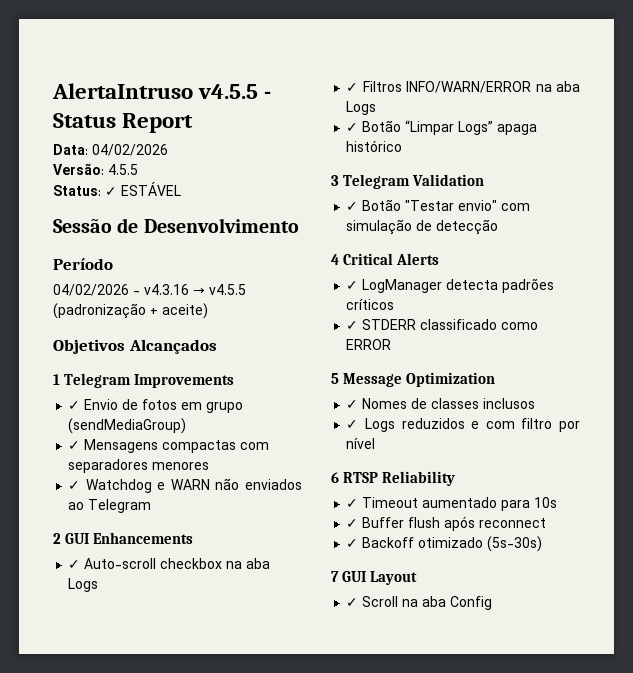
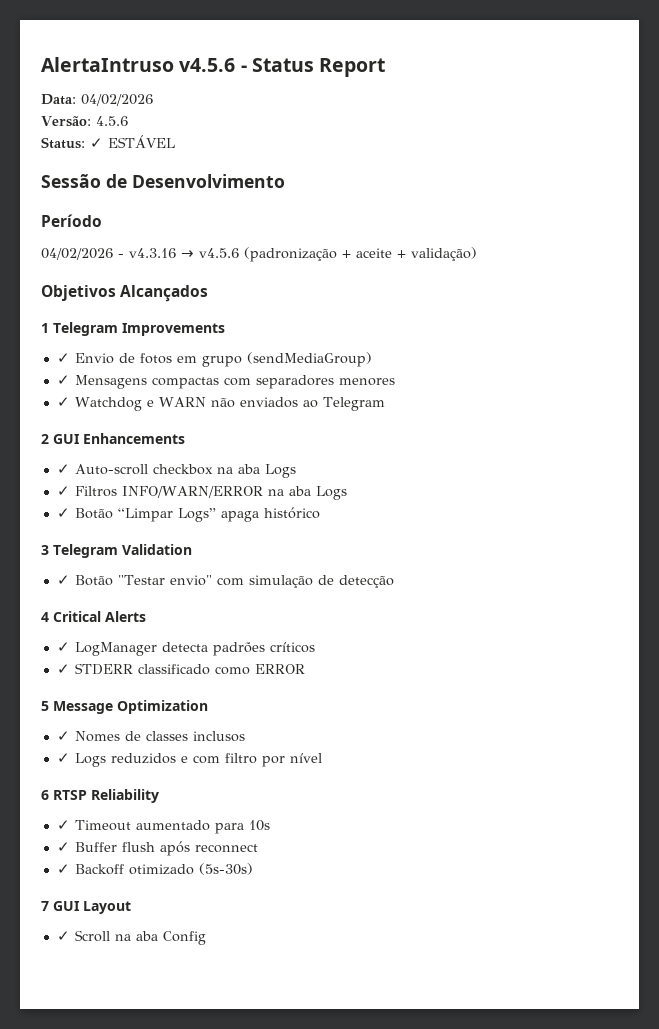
- AlertaIntruso v4.5.5 - Status Report
+ AlertaIntruso v4.5.6 - Status Report
- Versão: 4.5.5
+ Versão: 4.5.6
- 04/02/2026 - v4.3.16 → v4.5.5 (padronização + aceite)
+ 04/02/2026 - v4.3.16 → v4.5.6 (padronização + aceite + validação)

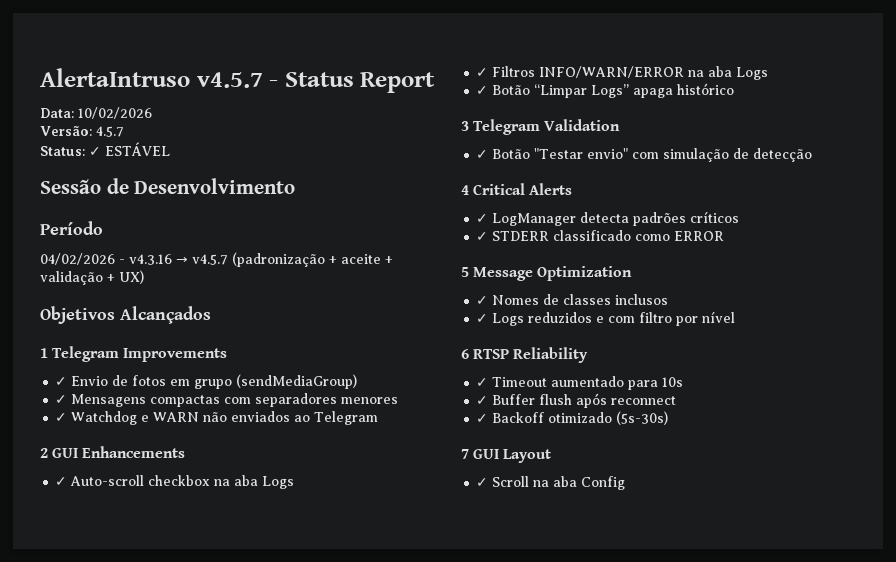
- AlertaIntruso v4.5.6 - Status Report
+ AlertaIntruso v4.5.7 - Status Report
- Data: 04/02/2026
+ Data: 10/02/2026
- Versão: 4.5.6
+ Versão: 4.5.7
- 04/02/2026 - v4.3.16 → v4.5.6 (padronização + aceite + validação)
+ 04/02/2026 - v4.3.16 → v4.5.7 (padronização + aceite + validação + UX)

